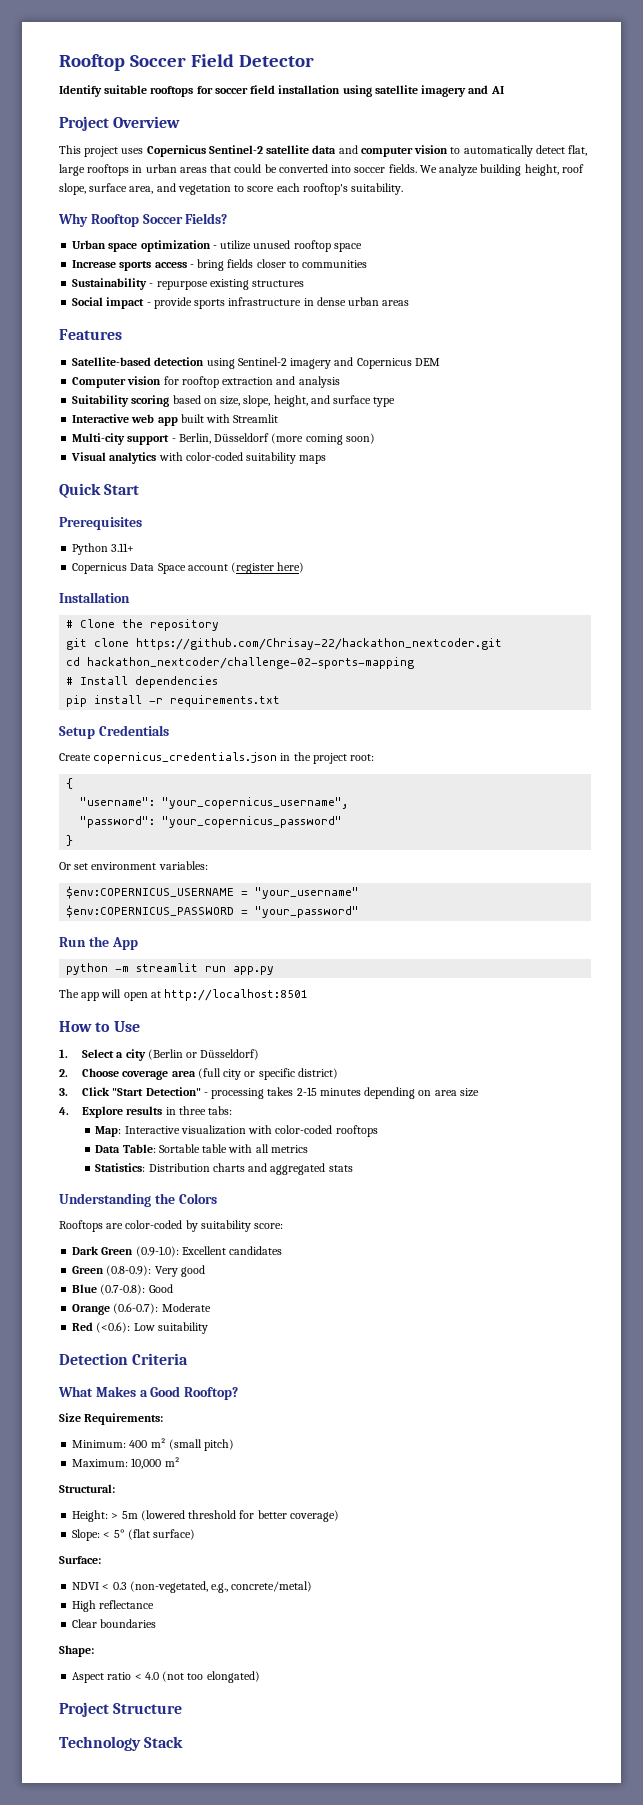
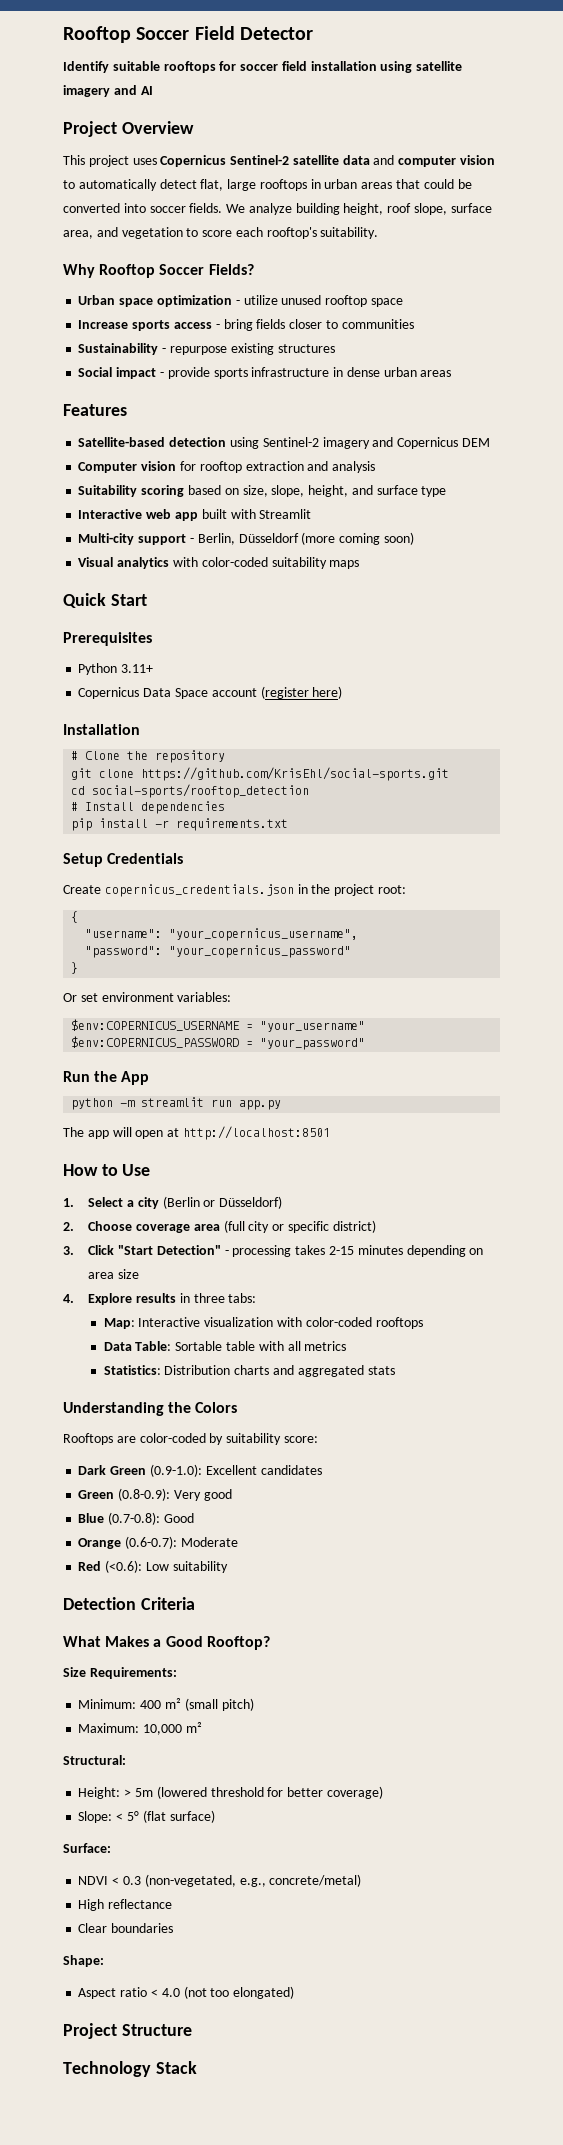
- git clone https://github.com/Chrisay-22/hackathon_nextcoder.git
+ git clone https://github.com/KrisEhl/social-sports.git
- cd hackathon_nextcoder/challenge-02-sports-mapping
+ cd social-sports/rooftop_detection

